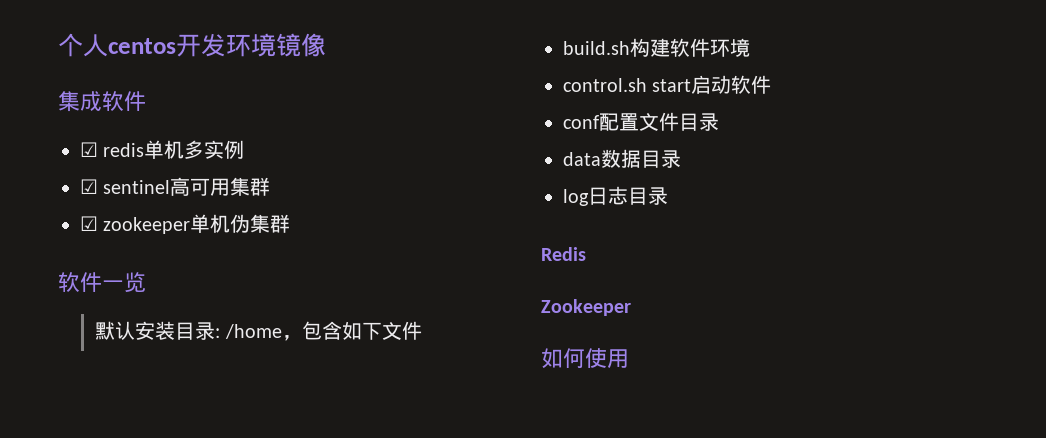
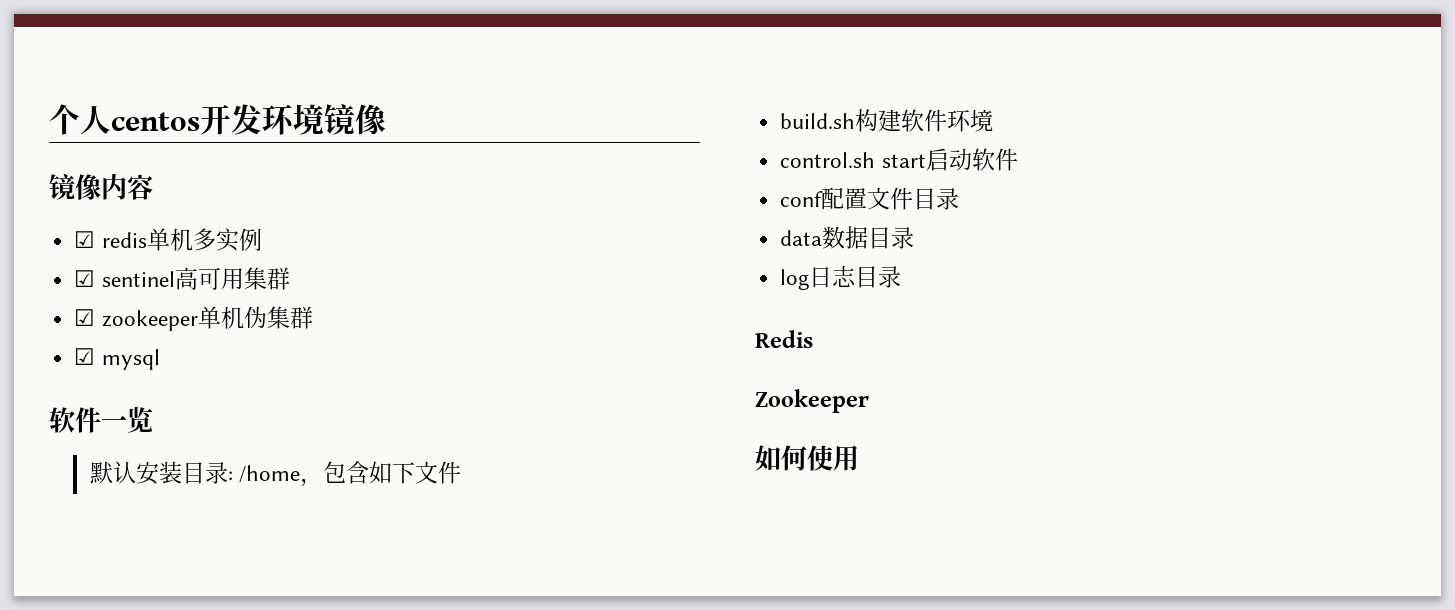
- 集成软件
+ 镜像内容
+ ☑ mysql

